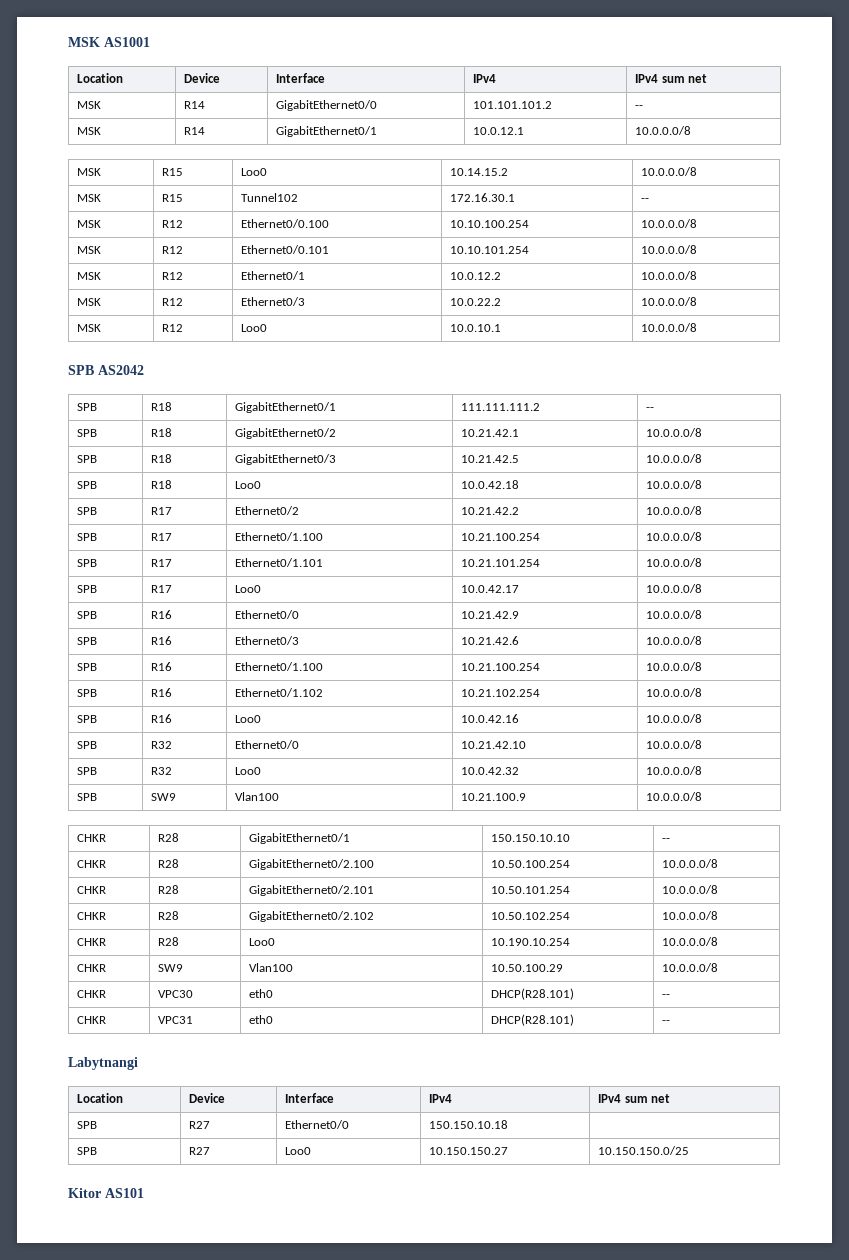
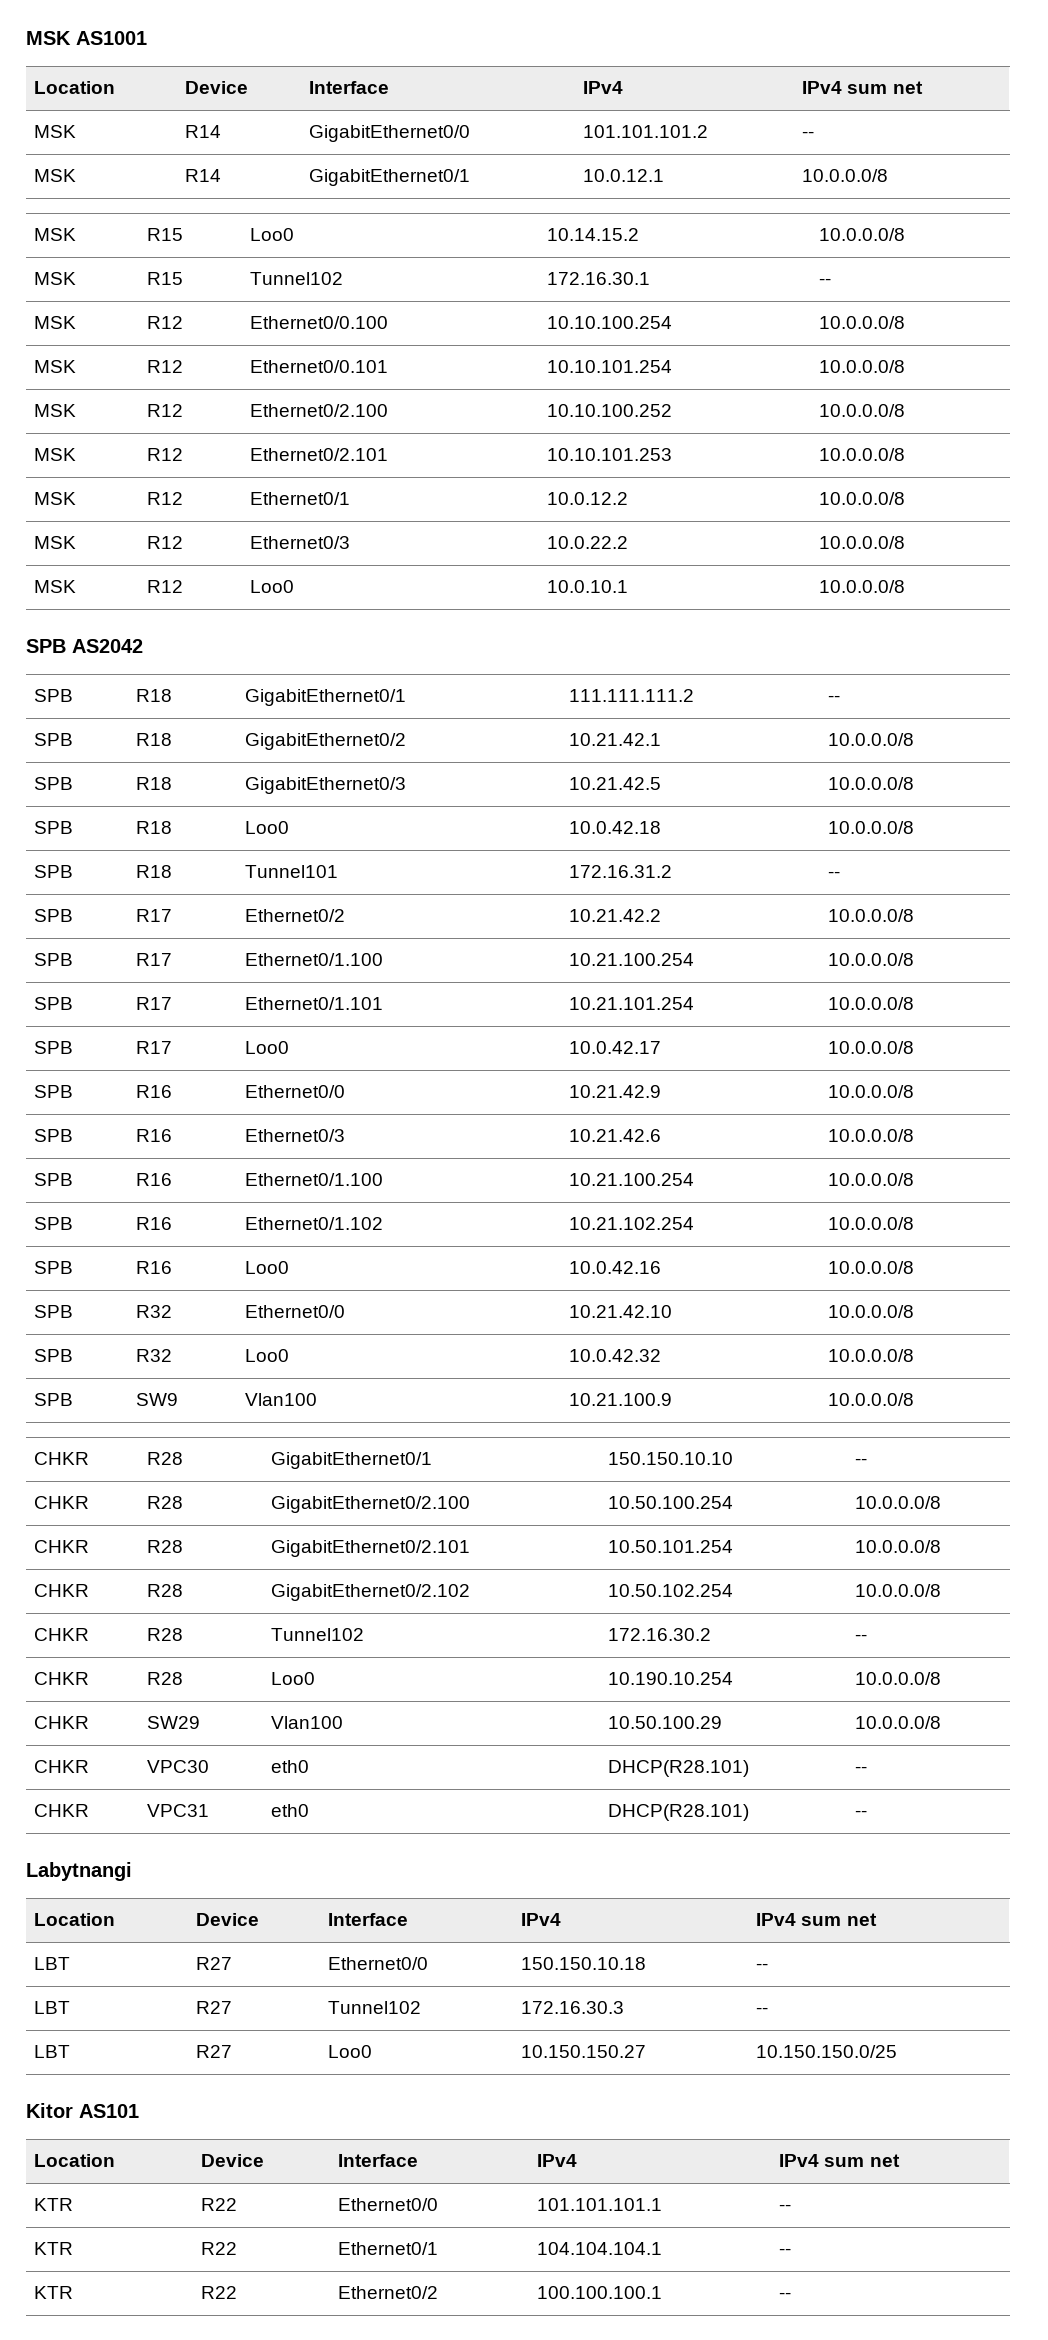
+ MSK | R12 | Ethernet0/2.100 | 10.10.100.252 | 10.0.0.0/8
+ MSK | R12 | Ethernet0/2.101 | 10.10.101.253 | 10.0.0.0/8
+ SPB | R18 | Tunnel101 | 172.16.31.2 | --
+ CHKR | R28 | Tunnel102 | 172.16.30.2 | --
- CHKR | SW9 | Vlan100 | 10.50.100.29 | 10.0.0.0/8
+ CHKR | SW29 | Vlan100 | 10.50.100.29 | 10.0.0.0/8
- SPB | R27 | Ethernet0/0 | 150.150.10.18 |
- SPB | R27 | Loo0 | 10.150.150.27 | 10.150.150.0/25
+ LBT | R27 | Ethernet0/0 | 150.150.10.18 | --
+ LBT | R27 | Tunnel102 | 172.16.30.3 | --
+ LBT | R27 | Loo0 | 10.150.150.27 | 10.150.150.0/25
  Kitor AS101
+ Location | Device | Interface | IPv4 | IPv4 sum net
+ KTR | R22 | Ethernet0/0 | 101.101.101.1 | --
+ KTR | R22 | Ethernet0/1 | 104.104.104.1 | --
+ KTR | R22 | Ethernet0/2 | 100.100.100.1 | --

